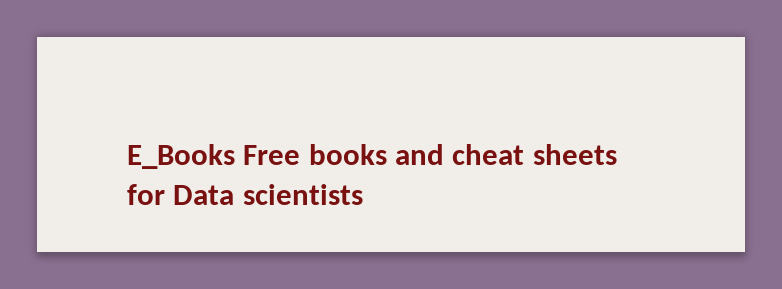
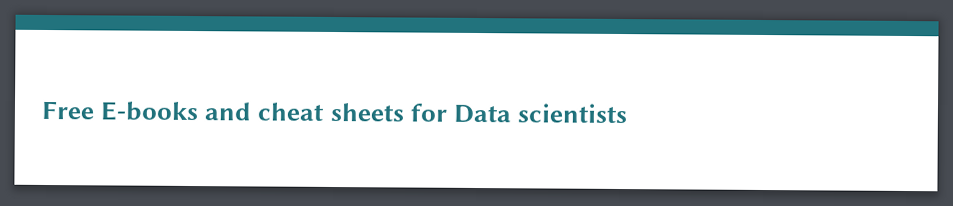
- E_Books Free books and cheat sheets for Data scientists
+ Free E-books and cheat sheets for Data scientists

